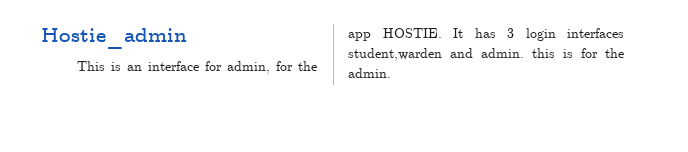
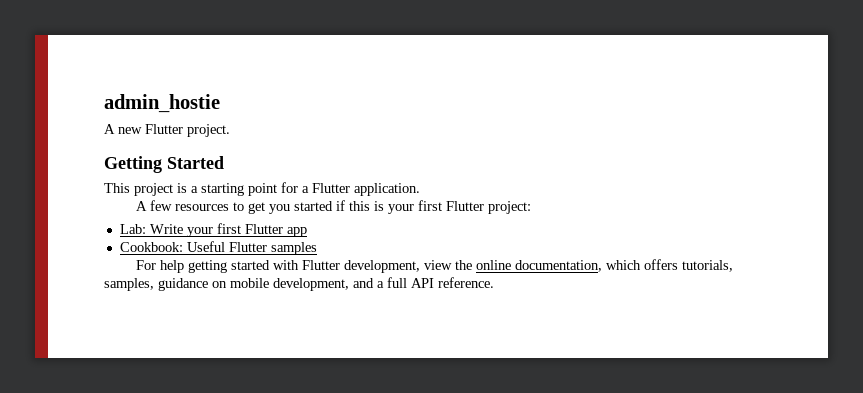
- Hostie_admin
- This is an interface for admin, for the app HOSTIE. It has 3 login interfaces student,warden and admin. this is for the admin.
+ admin_hostie
+ A new Flutter project.
+ Getting Started
+ This project is a starting point for a Flutter application.
+ A few resources to get you started if this is your first Flutter project:
+ Lab: Write your first Flutter app
+ Cookbook: Useful Flutter samples
+ For help getting started with Flutter development, view the online documentation, which offers tutorials, samples, guidance on mobile development, and a full API reference.

